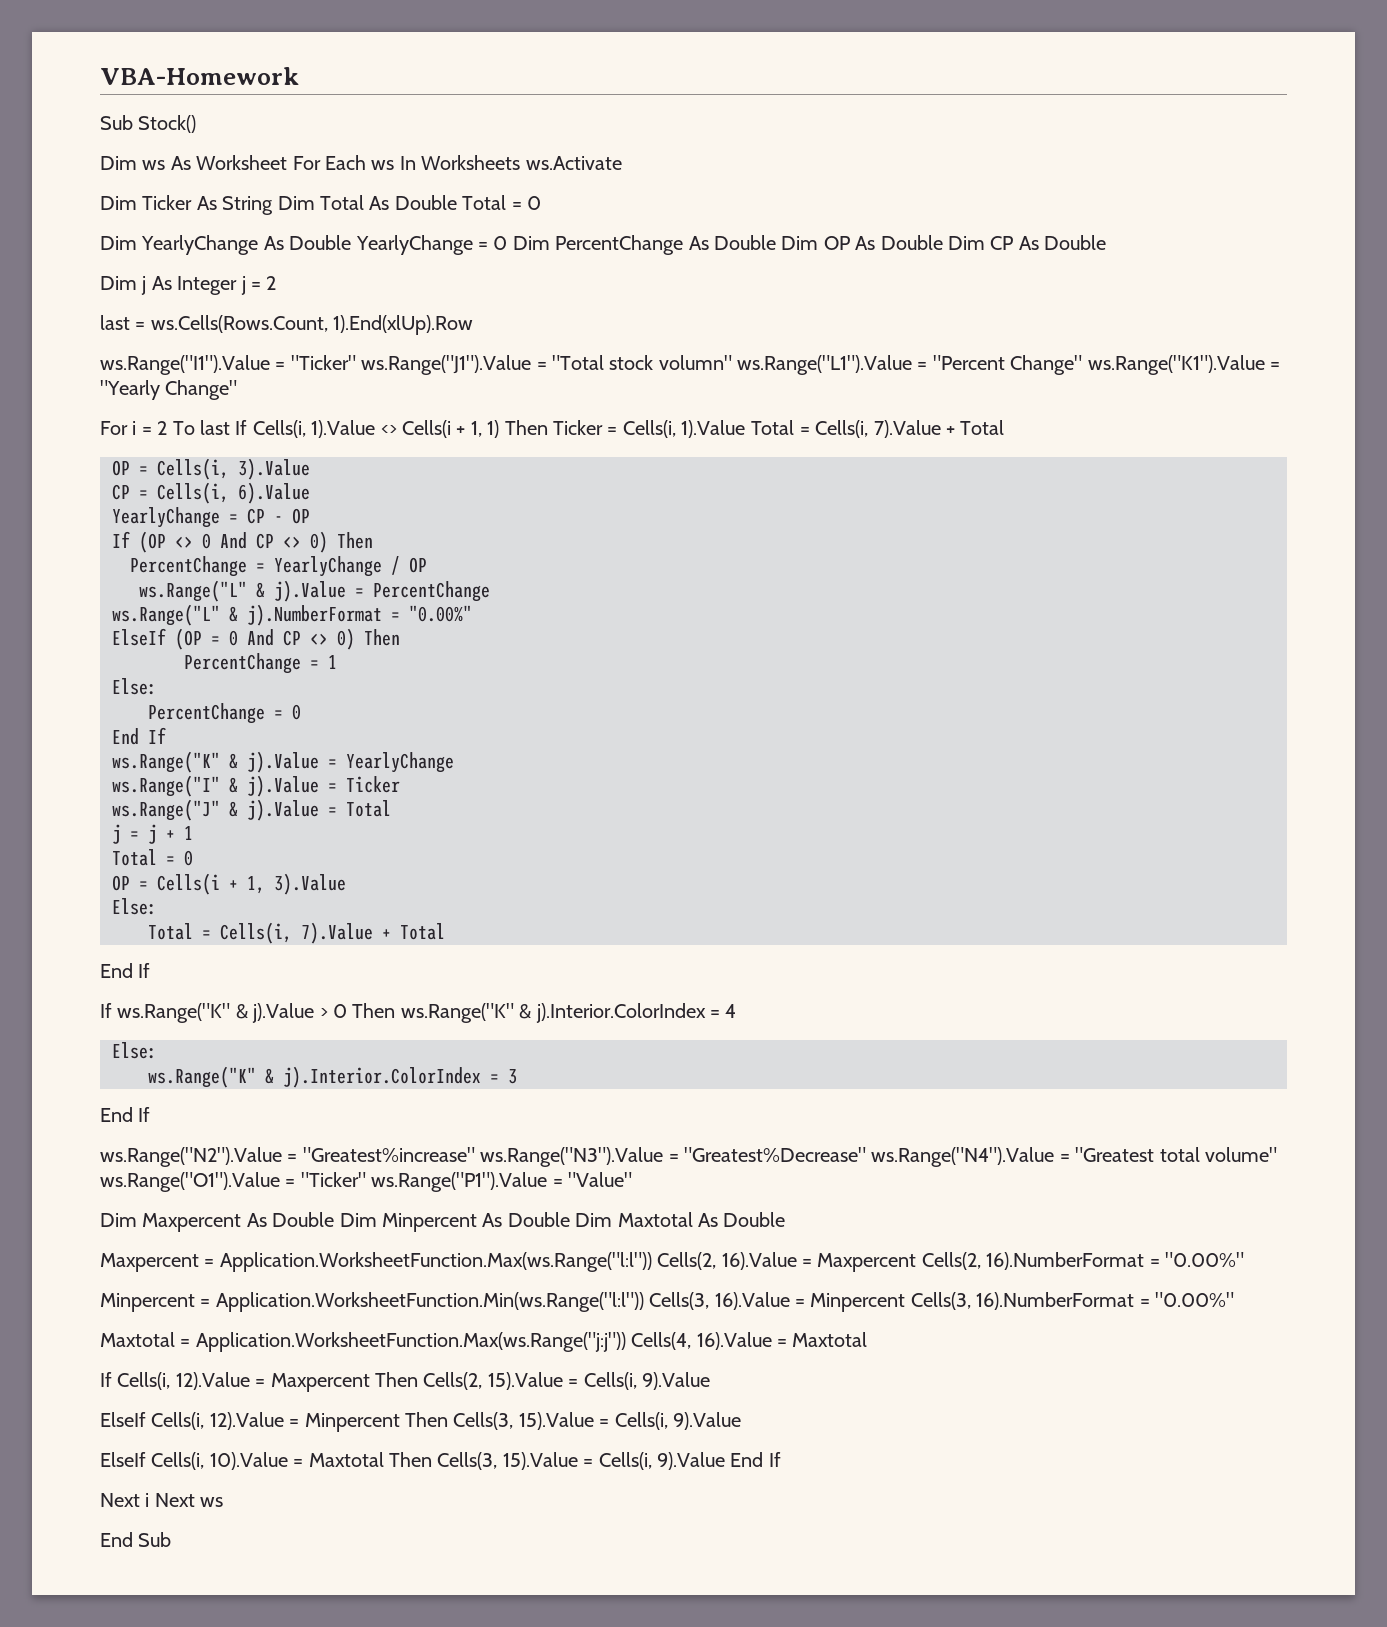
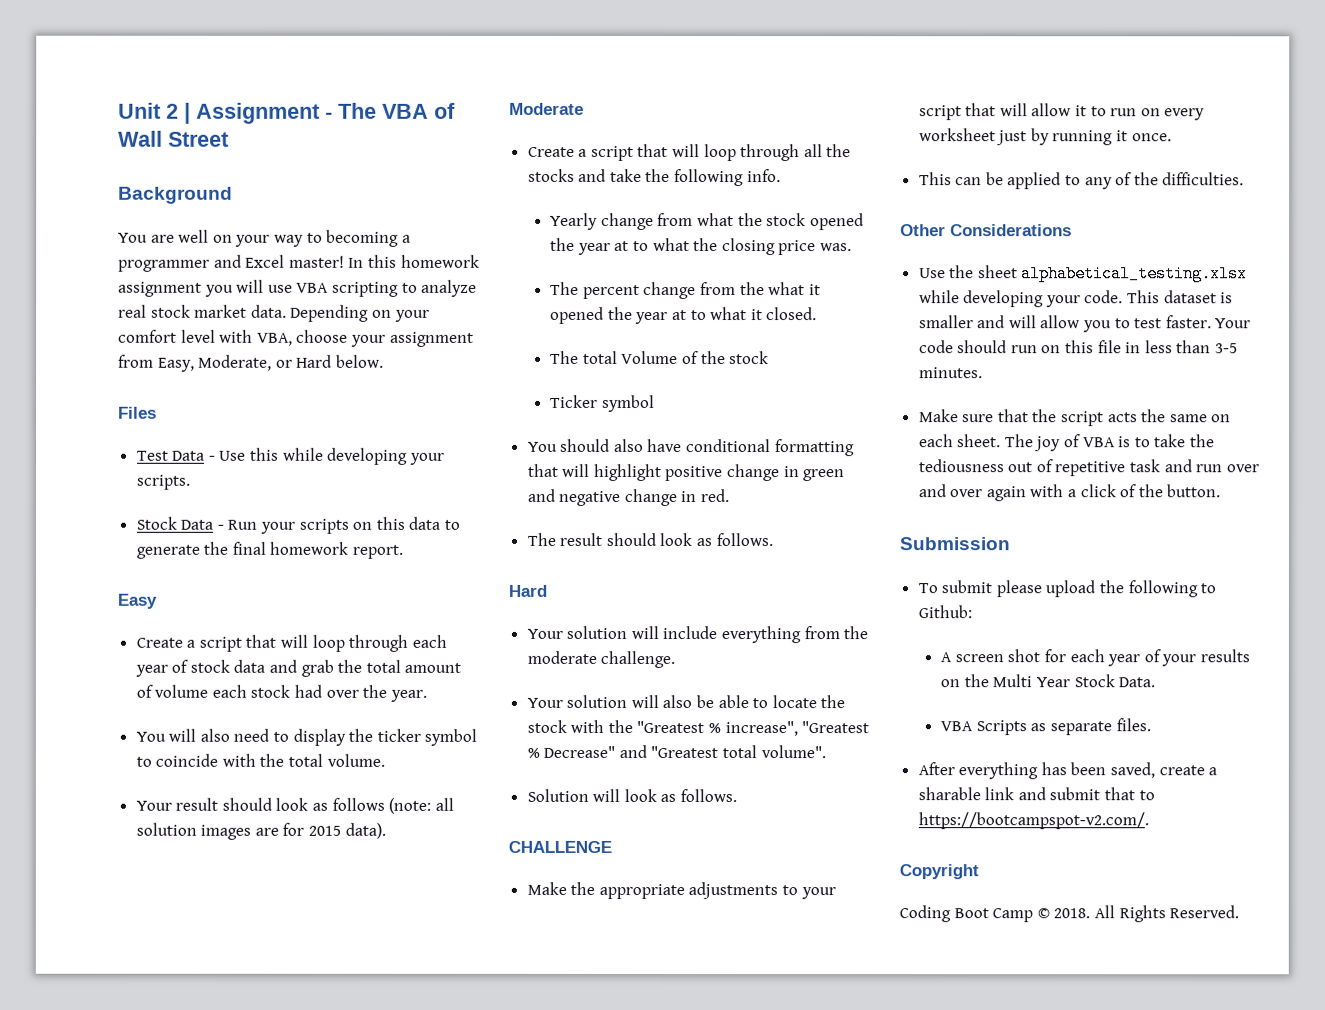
- VBA-Homework
- Sub Stock()
- Dim ws As Worksheet For Each ws In Worksheets ws.Activate
- Dim Ticker As String Dim Total As Double Total = 0
- Dim YearlyChange As Double YearlyChange = 0 Dim PercentChange As Double Dim OP As Double Dim CP As Double
- Dim j As Integer j = 2
- last = ws.Cells(Rows.Count, 1).End(xlUp).Row
- ws.Range("I1").Value = "Ticker" ws.Range("J1").Value = "Total stock volumn" ws.Range("L1").Value = "Percent Change" ws.Range("K1").Value = "Yearly Change"
- For i = 2 To last If Cells(i, 1).Value <> Cells(i + 1, 1) Then Ticker = Cells(i, 1).Value Total = Cells(i, 7).Value + Total
- OP = Cells(i, 3).Value
- CP = Cells(i, 6).Value
- YearlyChange = CP - OP
- If (OP <> 0 And CP <> 0) Then
- PercentChange = YearlyChange / OP
- ws.Range("L" & j).Value = PercentChange
- ws.Range("L" & j).NumberFormat = "0.00%"
- ElseIf (OP = 0 And CP <> 0) Then
- PercentChange = 1
- Else:
- PercentChange = 0
- End If
- ws.Range("K" & j).Value = YearlyChange
- ws.Range("I" & j).Value = Ticker
- ws.Range("J" & j).Value = Total
- j = j + 1
- Total = 0
- OP = Cells(i + 1, 3).Value
- Else:
- Total = Cells(i, 7).Value + Total
- End If
- If ws.Range("K" & j).Value > 0 Then ws.Range("K" & j).Interior.ColorIndex = 4
- Else:
- ws.Range("K" & j).Interior.ColorIndex = 3
- End If
- ws.Range("N2").Value = "Greatest%increase" ws.Range("N3").Value = "Greatest%Decrease" ws.Range("N4").Value = "Greatest total volume" ws.Range("O1").Value = "Ticker" ws.Range("P1").Value = "Value"
- Dim Maxpercent As Double Dim Minpercent As Double Dim Maxtotal As Double
- Maxpercent = Application.WorksheetFunction.Max(ws.Range("l:l")) Cells(2, 16).Value = Maxpercent Cells(2, 16).NumberFormat = "0.00%"
- Minpercent = Application.WorksheetFunction.Min(ws.Range("l:l")) Cells(3, 16).Value = Minpercent Cells(3, 16).NumberFormat = "0.00%"
- Maxtotal = Application.WorksheetFunction.Max(ws.Range("j:j")) Cells(4, 16).Value = Maxtotal
- If Cells(i, 12).Value = Maxpercent Then Cells(2, 15).Value = Cells(i, 9).Value
- ElseIf Cells(i, 12).Value = Minpercent Then Cells(3, 15).Value = Cells(i, 9).Value
- ElseIf Cells(i, 10).Value = Maxtotal Then Cells(3, 15).Value = Cells(i, 9).Value End If
- Next i Next ws
- End Sub
+ Unit 2 | Assignment - The VBA of Wall Street
+ Background
+ You are well on your way to becoming a programmer and Excel master! In this homework assignment you will use VBA scripting to analyze real stock market data. Depending on your comfort level with VBA, choose your assignment from Easy, Moderate, or Hard below.
+ Files
+ Test Data - Use this while developing your scripts.
+ Stock Data - Run your scripts on this data to generate the final homework report.
+ Easy
+ Create a script that will loop through each year of stock data and grab the total amount of volume each stock had over the year.
+ You will also need to display the ticker symbol to coincide with the total volume.
+ Your result should look as follows (note: all solution images are for 2015 data).
+ Moderate
+ Create a script that will loop through all the stocks and take the following info.
+ Yearly change from what the stock opened the year at to what the closing price was.
+ The percent change from the what it opened the year at to what it closed.
+ The total Volume of the stock
+ Ticker symbol
+ You should also have conditional formatting that will highlight positive change in green and negative change in red.
+ The result should look as follows.
+ Hard
+ Your solution will include everything from the moderate challenge.
+ Your solution will also be able to locate the stock with the "Greatest % increase", "Greatest % Decrease" and "Greatest total volume".
+ Solution will look as follows.
+ CHALLENGE
+ Make the appropriate adjustments to your script that will allow it to run on every worksheet just by running it once.
+ This can be applied to any of the difficulties.
+ Other Considerations
+ Use the sheet alphabetical_testing.xlsx while developing your code. This dataset is smaller and will allow you to test faster. Your code should run on this file in less than 3-5 minutes.
+ Make sure that the script acts the same on each sheet. The joy of VBA is to take the tediousness out of repetitive task and run over and over again with a click of the button.
+ Submission
+ To submit please upload the following to Github:
+ A screen shot for each year of your results on the Multi Year Stock Data.
+ VBA Scripts as separate files.
+ After everything has been saved, create a sharable link and submit that to https://bootcampspot-v2.com/.
+ Copyright
+ Coding Boot Camp © 2018. All Rights Reserved.

